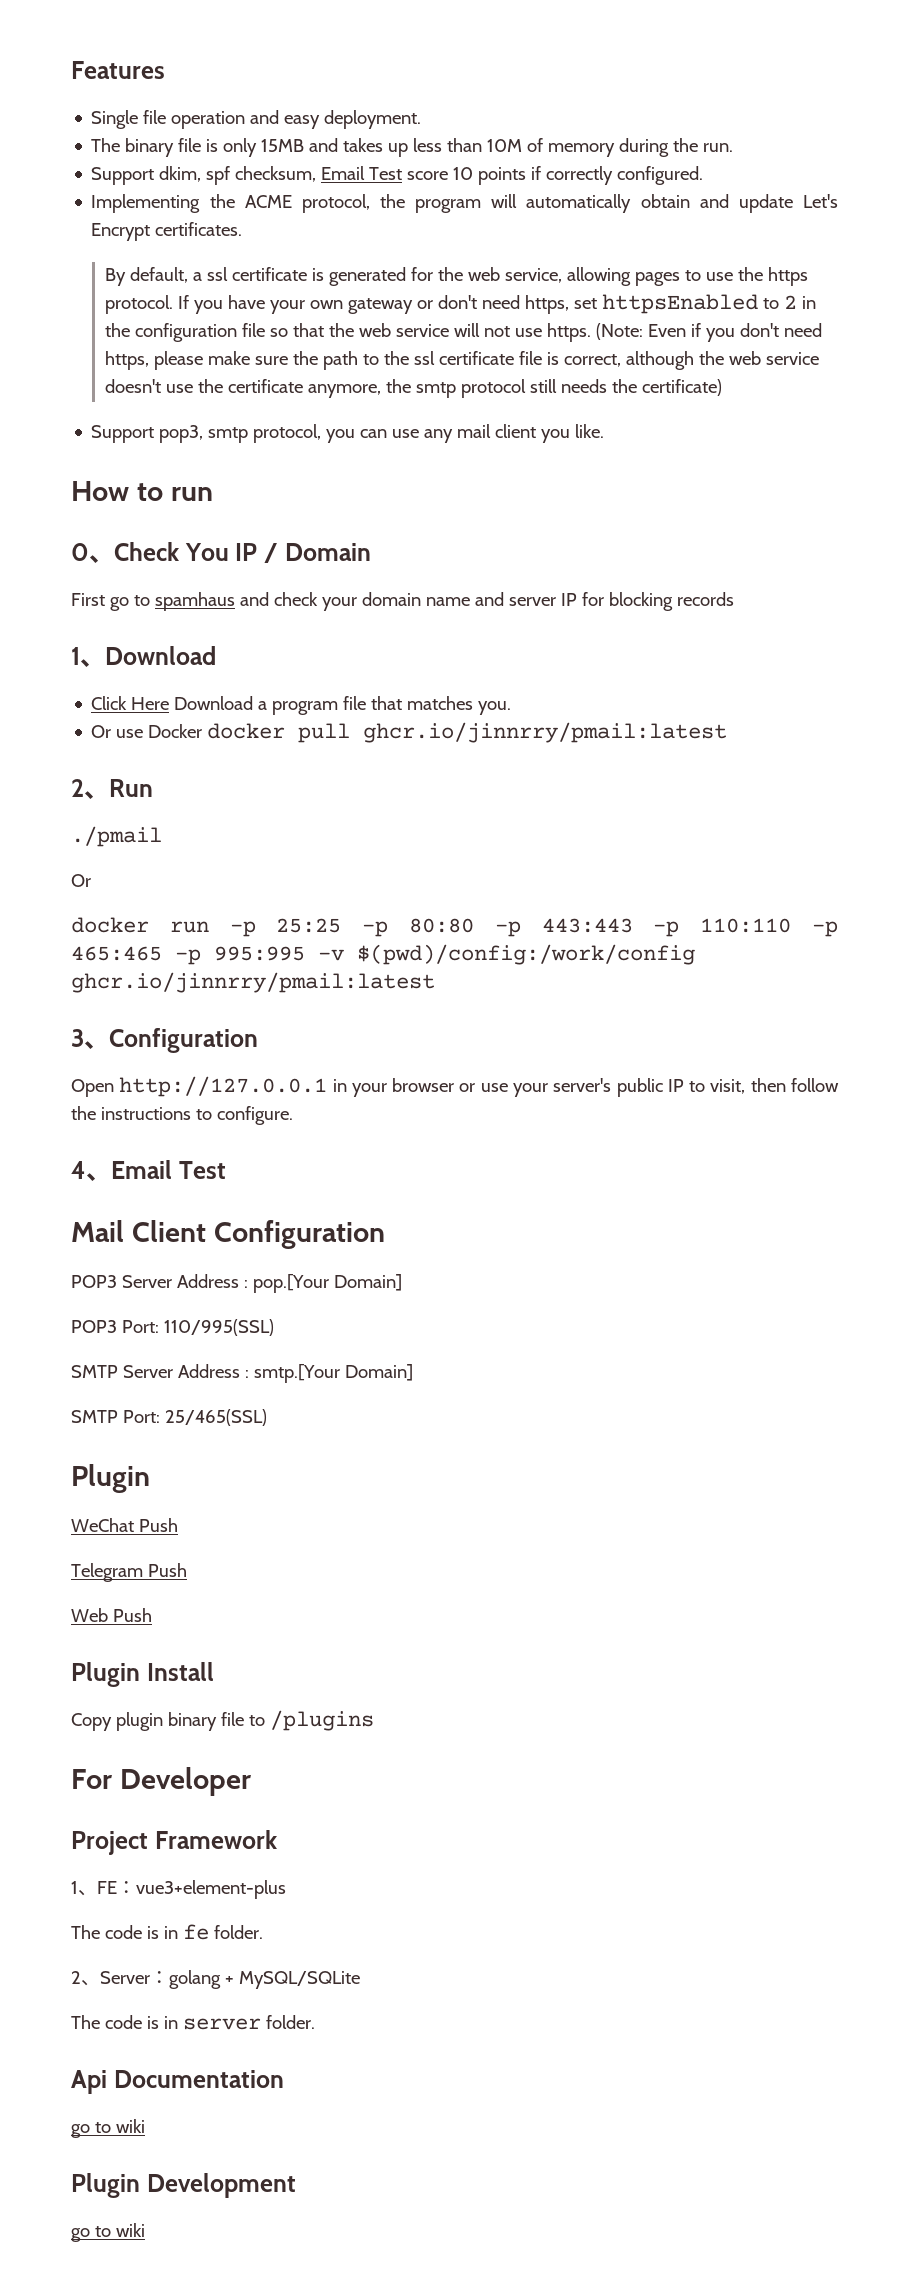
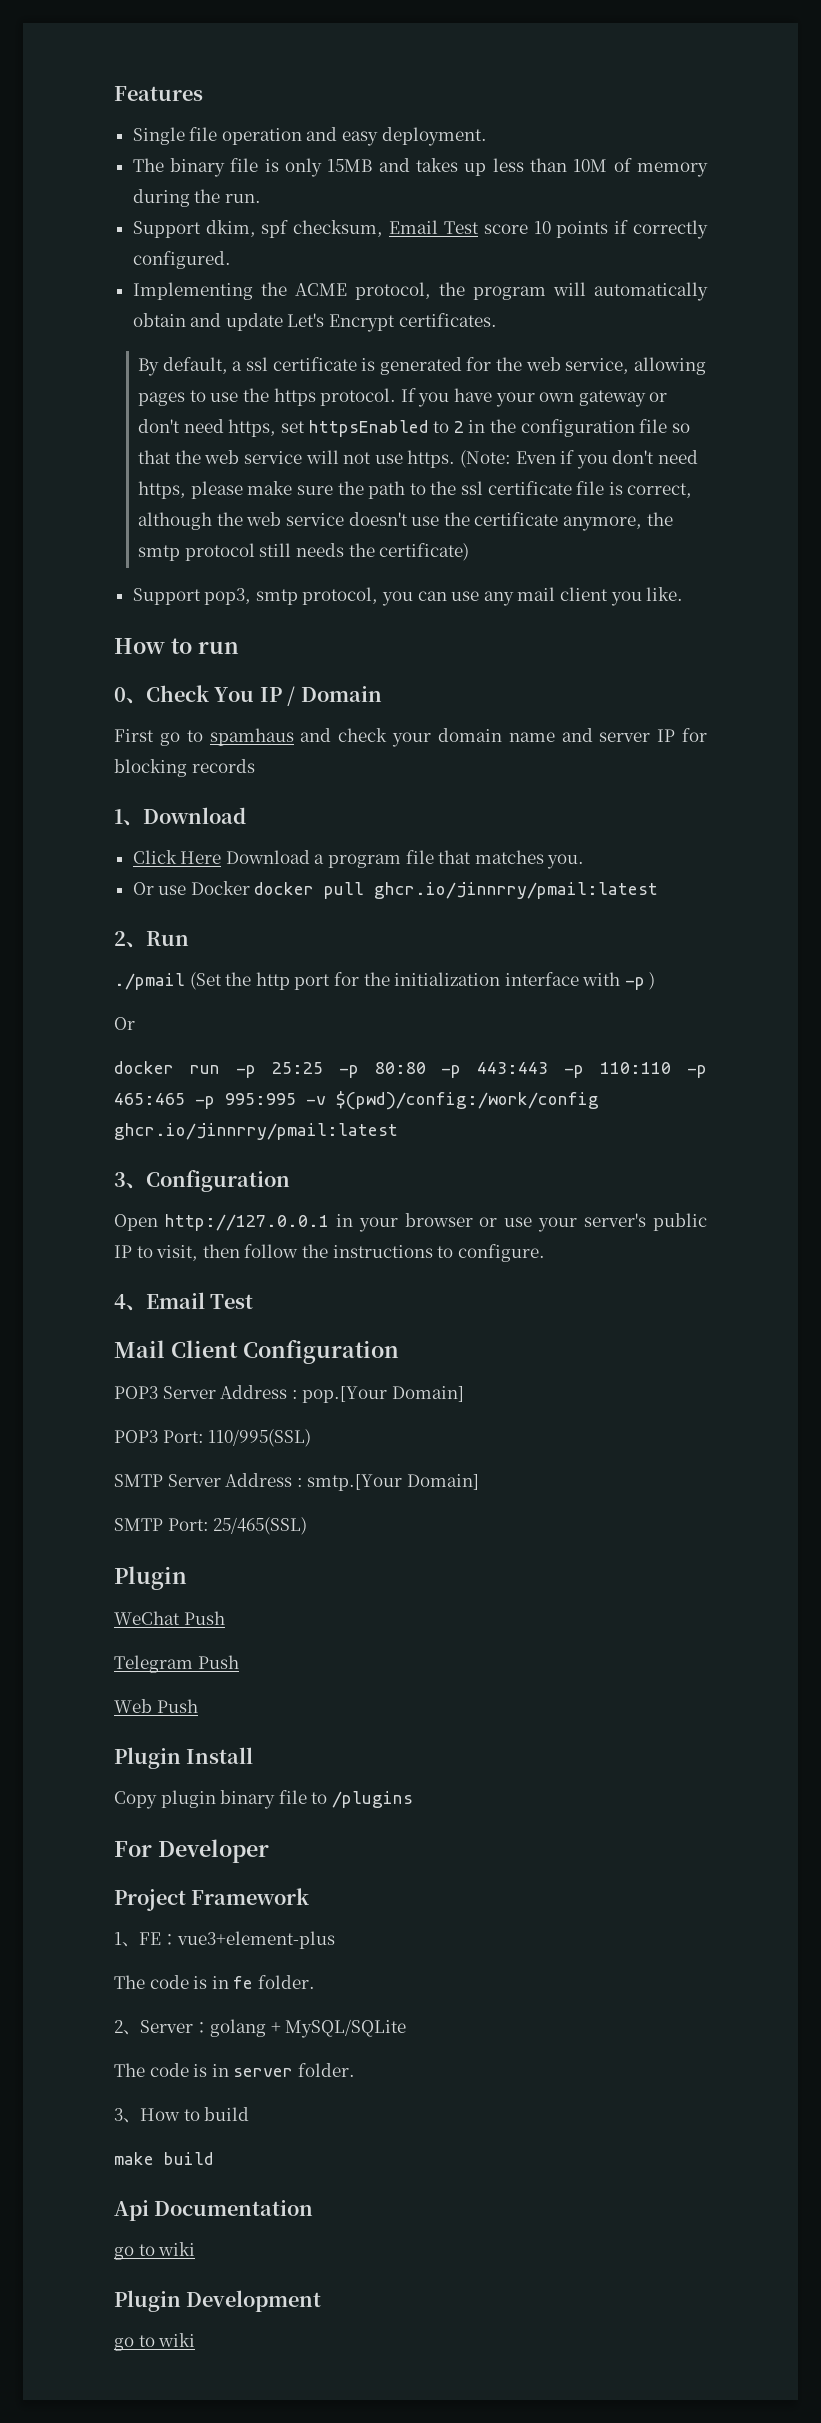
- ./pmail
+ ./pmail (Set the http port for the initialization interface with -p )
+ 3、How to build
+ make build

